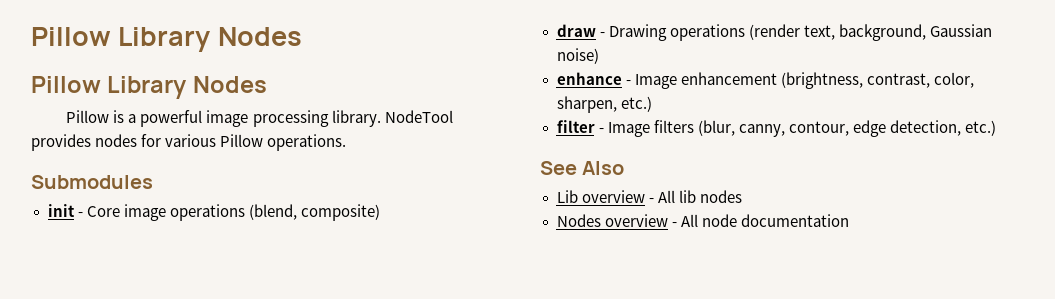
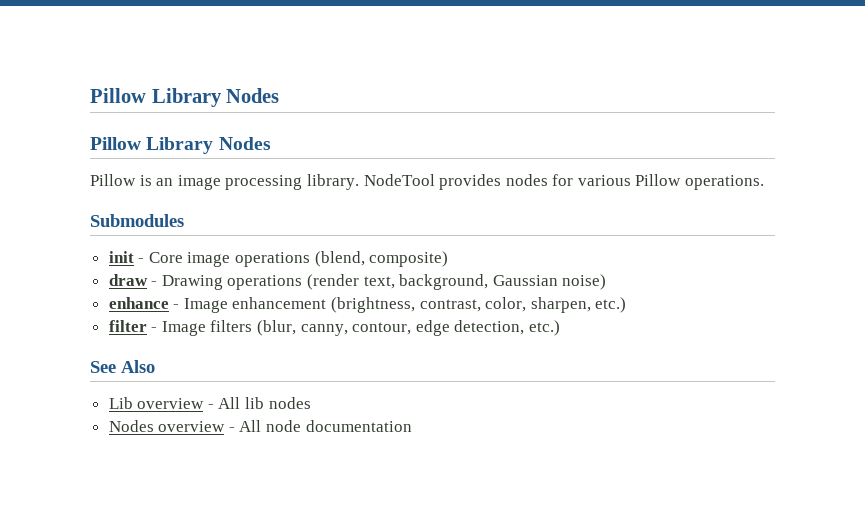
- Pillow is a powerful image processing library.
+ Pillow is an image processing library.

